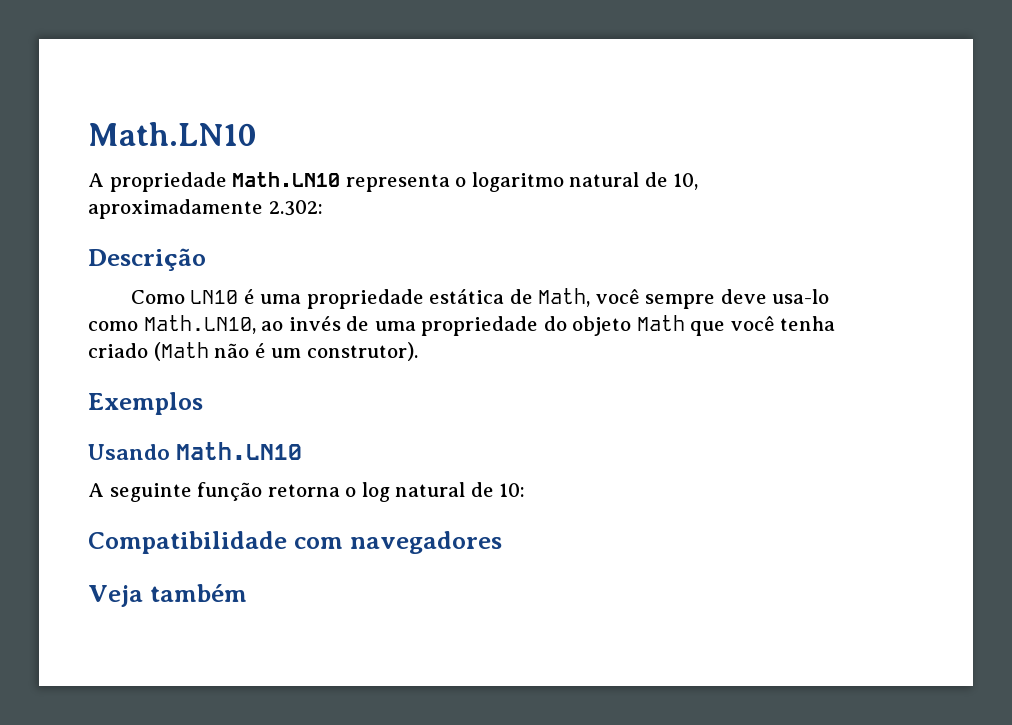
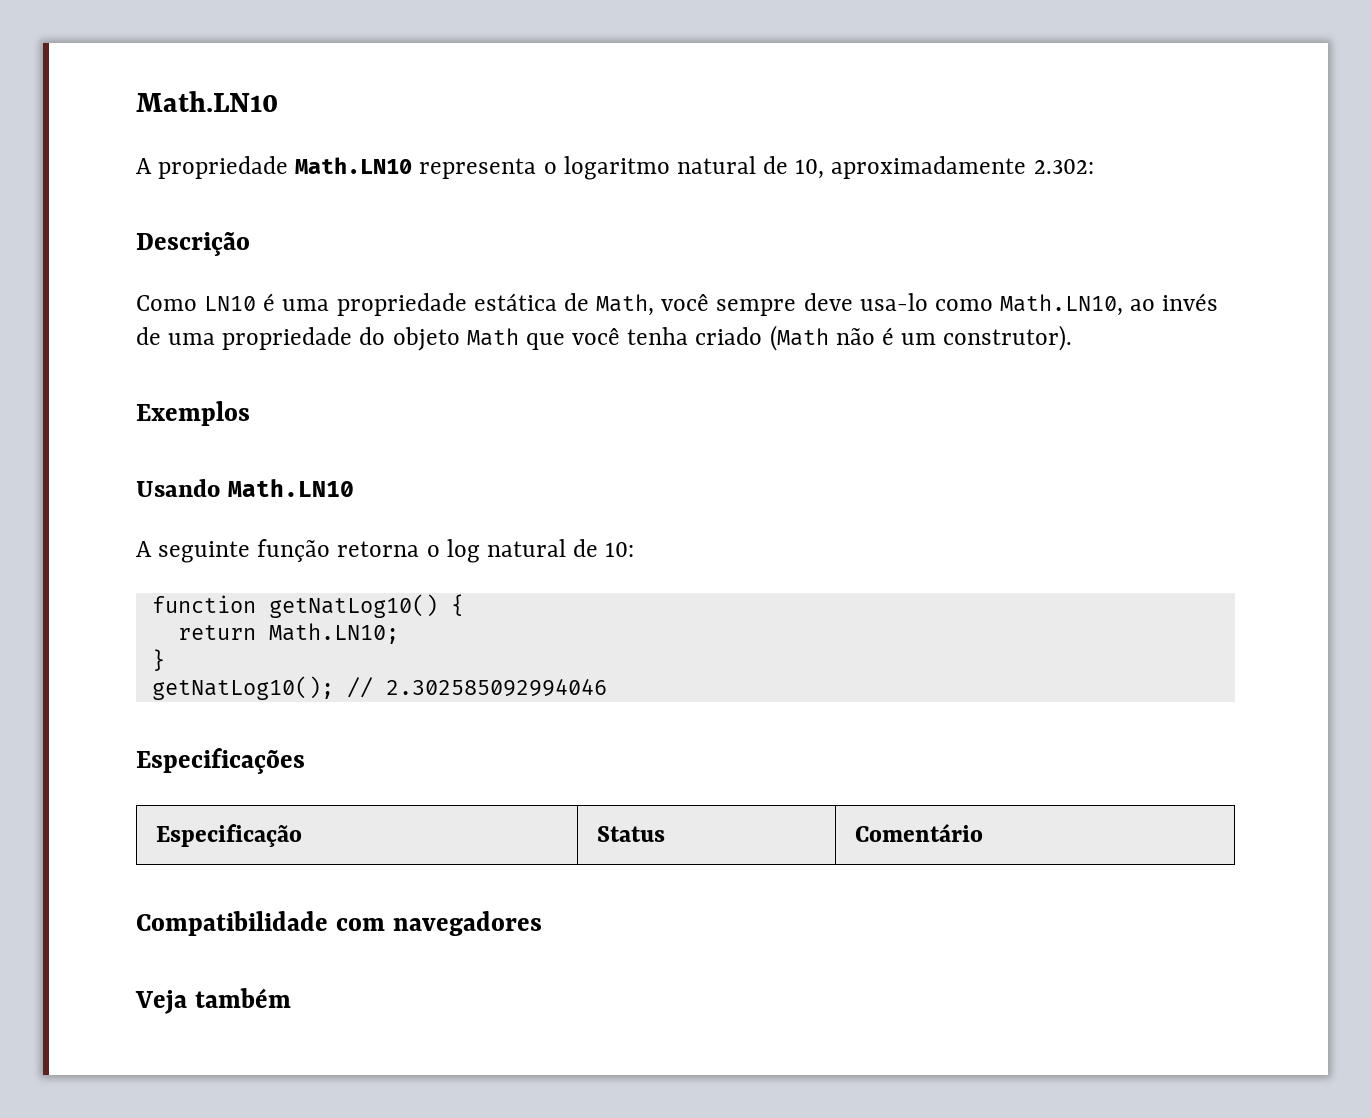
+ function getNatLog10() {
+ return Math.LN10;
+ }
+ getNatLog10(); // 2.302585092994046
+ Especificações
+ Especificação | Status | Comentário

